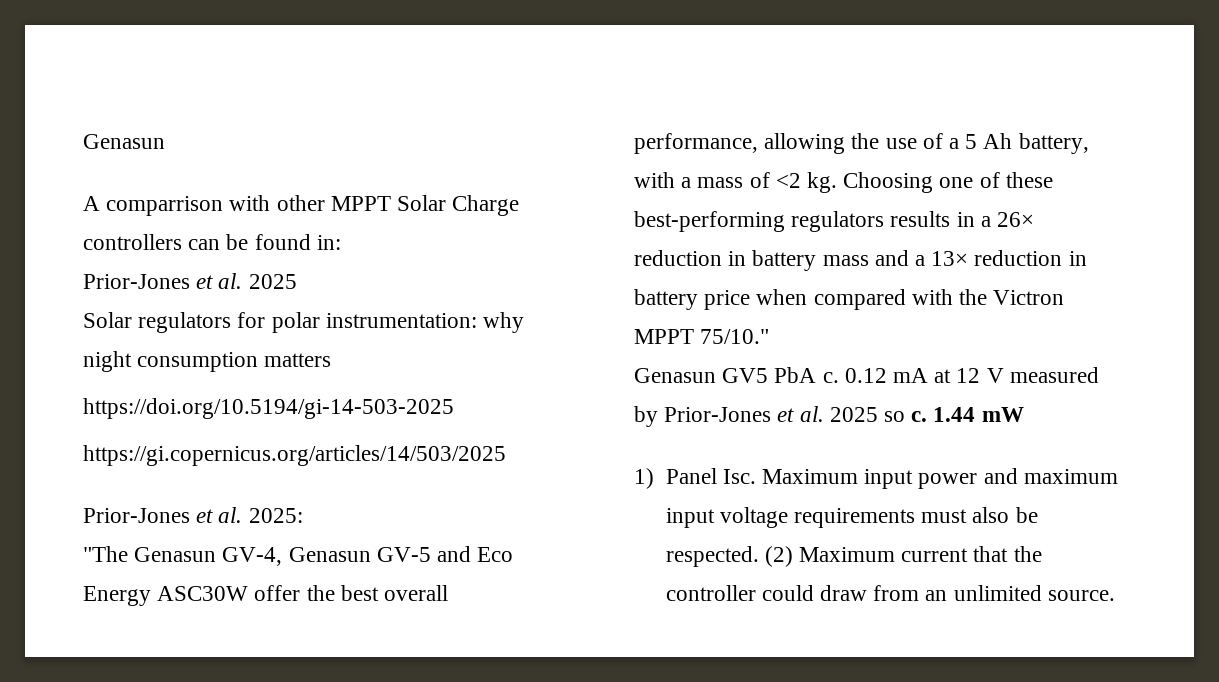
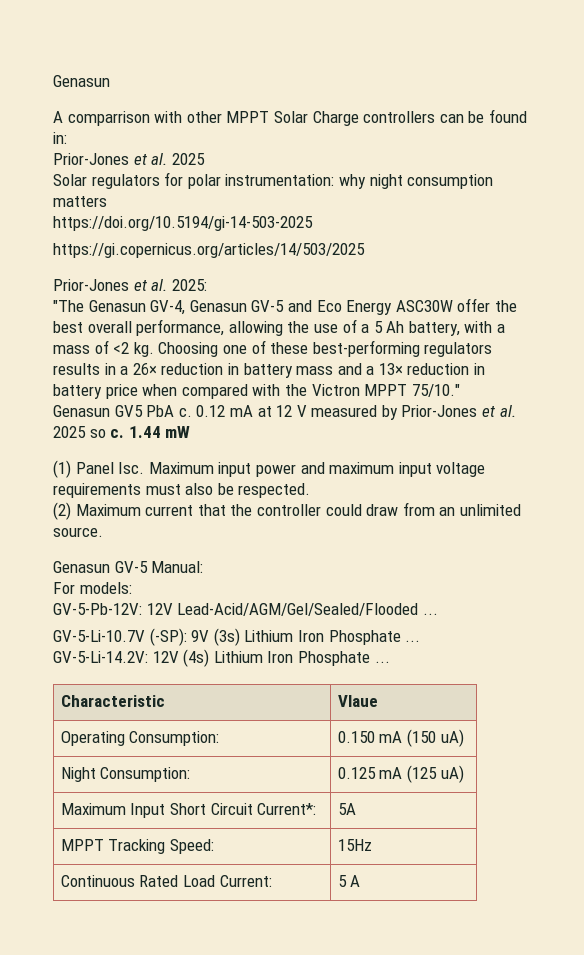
- 1) Panel Isc. Maximum input power and maximum input voltage requirements must also be respected. (2) Maximum current that the controller could draw from an unlimited source.
+ (1) Panel Isc. Maximum input power and maximum input voltage requirements must also be respected.
+ (2) Maximum current that the controller could draw from an unlimited source.
+ Genasun GV-5 Manual:
+ For models:
+ GV-5-Pb-12V: 12V Lead-Acid/AGM/Gel/Sealed/Flooded ...
+ GV-5-Li-10.7V (-SP): 9V (3s) Lithium Iron Phosphate ...
+ GV-5-Li-14.2V: 12V (4s) Lithium Iron Phosphate ...
+ Characteristic | Vlaue
+ Operating Consumption: | 0.150 mA (150 uA)
+ Night Consumption: | 0.125 mA (125 uA)
+ Maximum Input Short Circuit Current*: | 5A
+ MPPT Tracking Speed: | 15Hz
+ Continuous Rated Load Current: | 5 A

